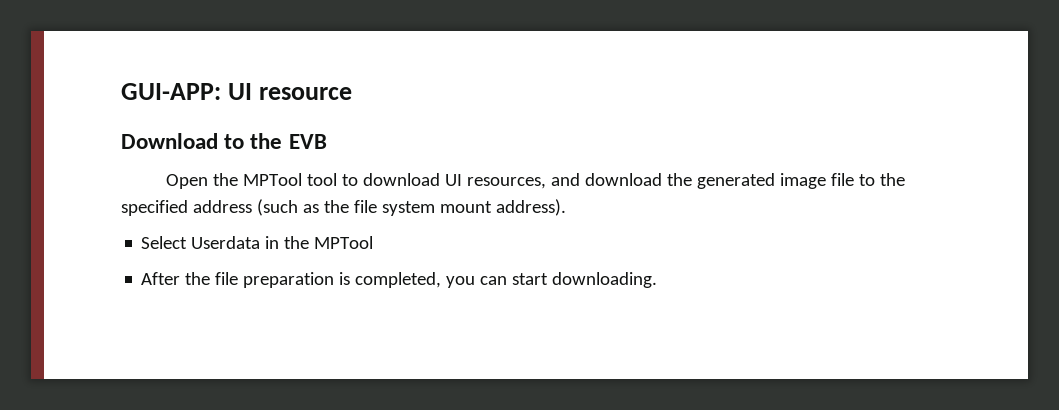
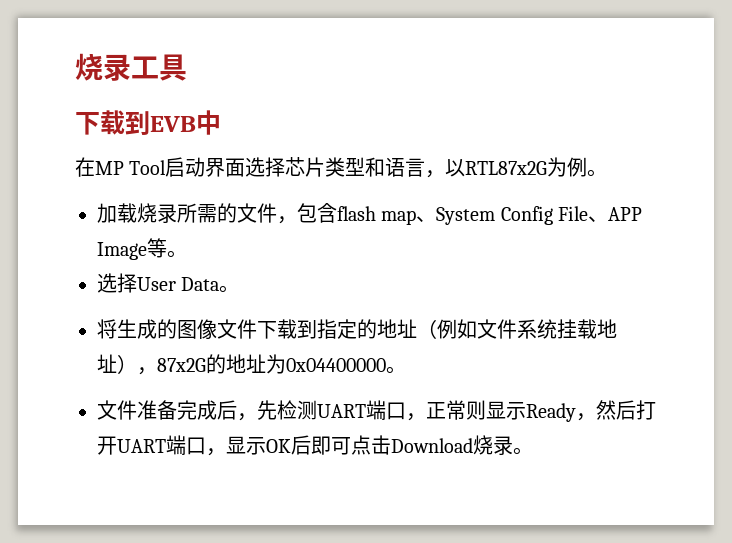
- GUI-APP: UI resource
- Download to the EVB
- Open the MPTool tool to download UI resources, and download the generated image file to the specified address (such as the file system mount address).
- Select Userdata in the MPTool
- After the file preparation is completed, you can start downloading.
+ 烧录工具
+ 下载到EVB中
+ 在MP Tool启动界面选择芯片类型和语言，以RTL87x2G为例。
+ 加载烧录所需的文件，包含flash map、System Config File、APP Image等。
+ 选择User Data。
+ 将生成的图像文件下载到指定的地址（例如文件系统挂载地址），87x2G的地址为0x04400000。
+ 文件准备完成后，先检测UART端口，正常则显示Ready，然后打开UART端口，显示OK后即可点击Download烧录。

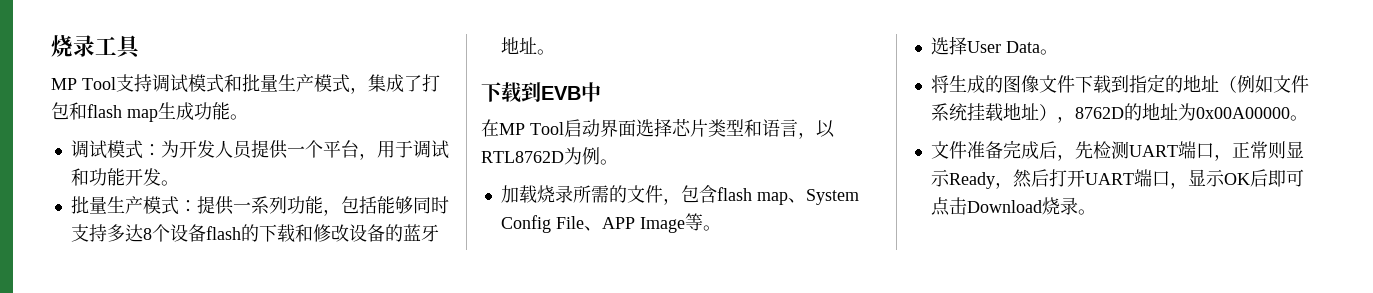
+ MP Tool支持调试模式和批量生产模式，集成了打包和flash map生成功能。
+ 调试模式：为开发人员提供一个平台，用于调试和功能开发。
+ 批量生产模式：提供一系列功能，包括能够同时支持多达8个设备flash的下载和修改设备的蓝牙地址。
- 在MP Tool启动界面选择芯片类型和语言，以RTL87x2G为例。
+ 在MP Tool启动界面选择芯片类型和语言，以RTL8762D为例。
- 将生成的图像文件下载到指定的地址（例如文件系统挂载地址），87x2G的地址为0x04400000。
+ 将生成的图像文件下载到指定的地址（例如文件系统挂载地址），8762D的地址为0x00A00000。

